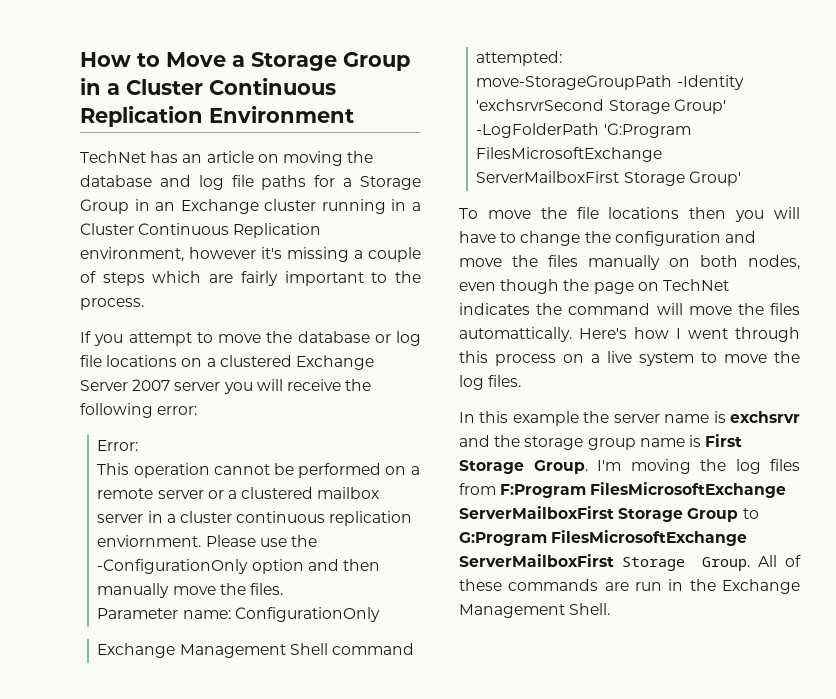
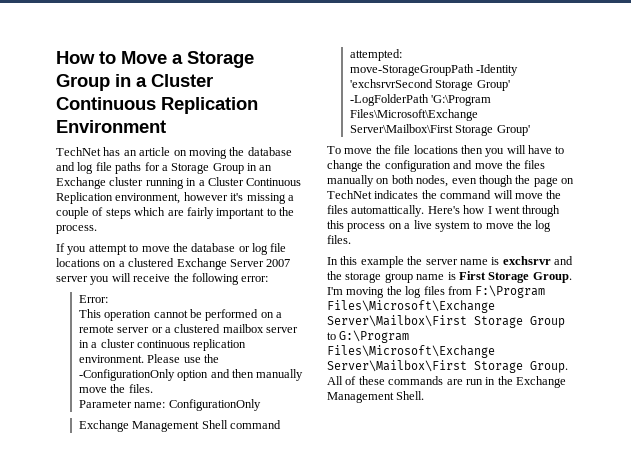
- This operation cannot be performed on a remote server or a clustered mailbox server in a cluster continuous replication enviornment.
+ This operation cannot be performed on a remote server or a clustered mailbox server in a cluster continuous replication environment.
- move-StorageGroupPath -Identity 'exchsrvrSecond Storage Group' -LogFolderPath 'G:Program FilesMicrosoftExchange ServerMailboxFirst Storage Group'
+ move-StorageGroupPath -Identity 'exchsrvrSecond Storage Group' -LogFolderPath 'G:\Program Files\Microsoft\Exchange Server\Mailbox\First Storage Group'
- I'm moving the log files from F:Program FilesMicrosoftExchange ServerMailboxFirst Storage Group to G:Program FilesMicrosoftExchange ServerMailboxFirst Storage Group.
+ I'm moving the log files from F:\Program Files\Microsoft\Exchange Server\Mailbox\First Storage Group to G:\Program Files\Microsoft\Exchange Server\Mailbox\First Storage Group.

